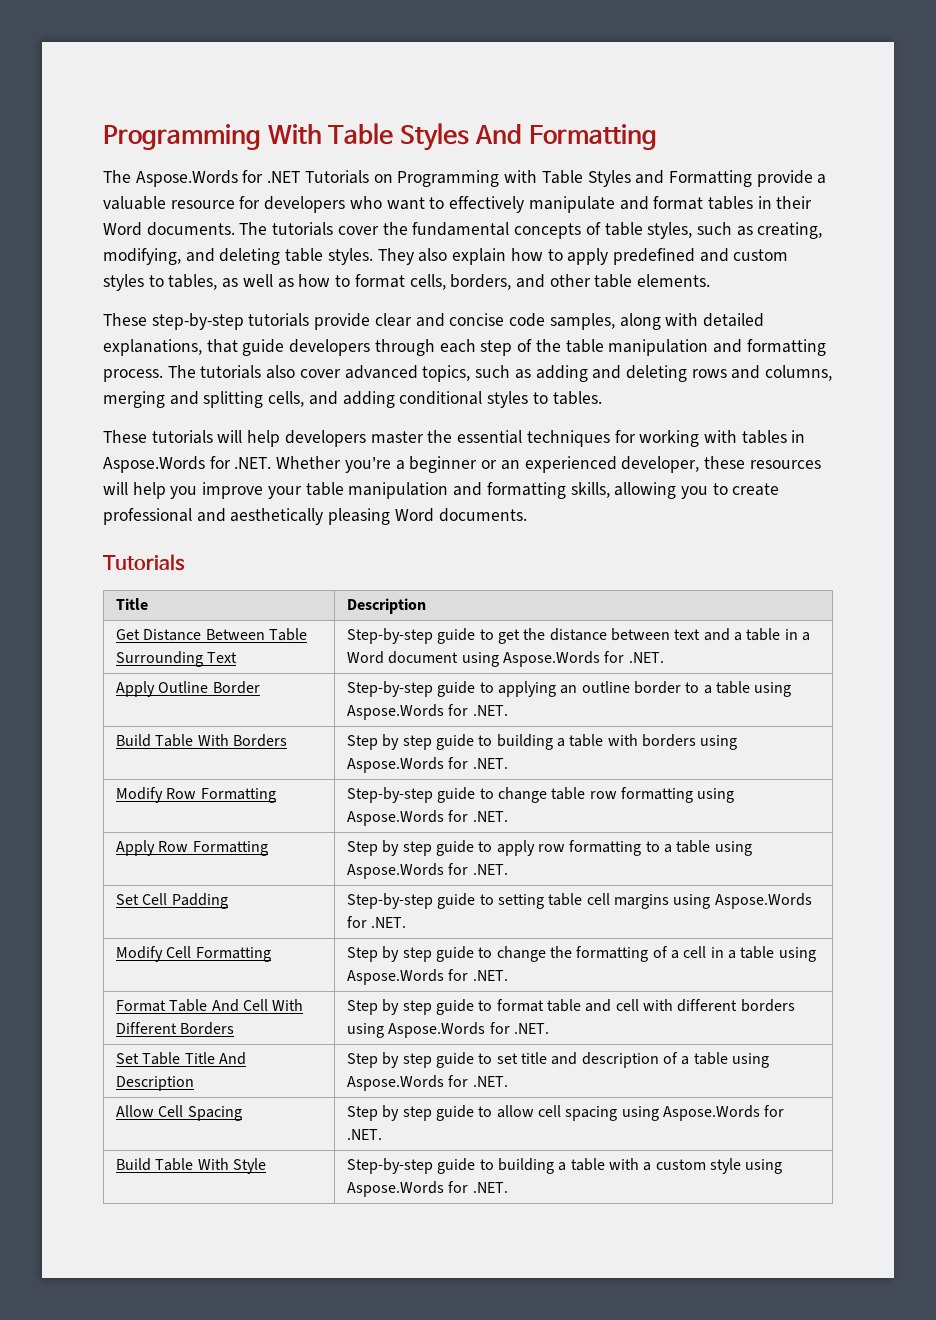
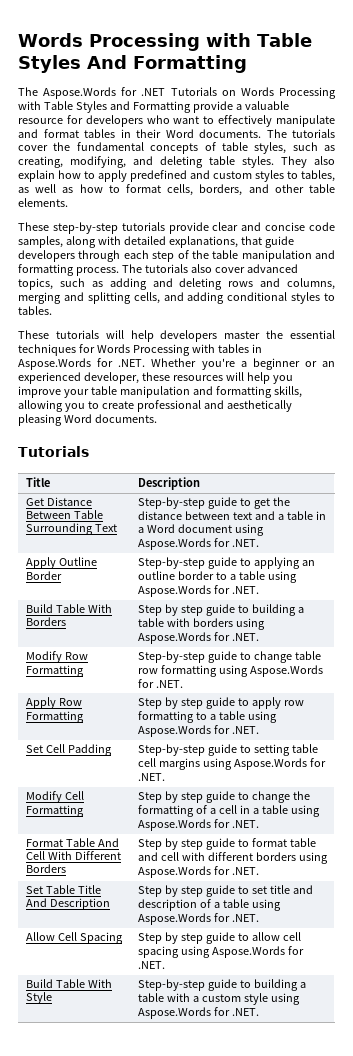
- Programming With Table Styles And Formatting
+ Words Processing with Table Styles And Formatting
- The Aspose.Words for .NET Tutorials on Programming with Table Styles and Formatting provide a valuable resource for developers who want to effectively manipulate and format tables in their Word documents.
+ The Aspose.Words for .NET Tutorials on Words Processing with Table Styles and Formatting provide a valuable resource for developers who want to effectively manipulate and format tables in their Word documents.
- These tutorials will help developers master the essential techniques for working with tables in Aspose.Words for .NET. Whether you're a beginner or an experienced developer, these resources will help you improve your table manipulation and formatting skills, allowing you to create professional and aesthetically pleasing Word documents.
+ These tutorials will help developers master the essential techniques for Words Processing with tables in Aspose.Words for .NET. Whether you're a beginner or an experienced developer, these resources will help you improve your table manipulation and formatting skills, allowing you to create professional and aesthetically pleasing Word documents.

